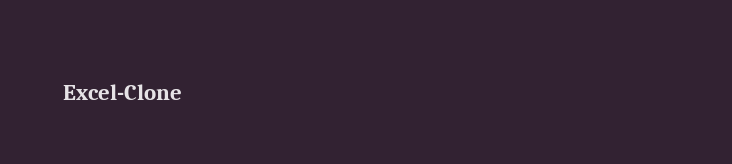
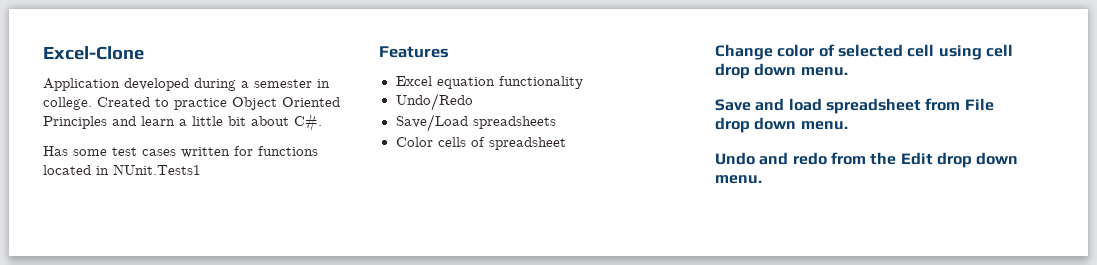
+ Application developed during a semester in college. Created to practice Object Oriented Principles and learn a little bit about C#.
+ Has some test cases written for functions located in NUnit.Tests1
+ Features
+ Excel equation functionality
+ Undo/Redo
+ Save/Load spreadsheets
+ Color cells of spreadsheet
+ Change color of selected cell using cell drop down menu.
+ Save and load spreadsheet from File drop down menu.
+ Undo and redo from the Edit drop down menu.

